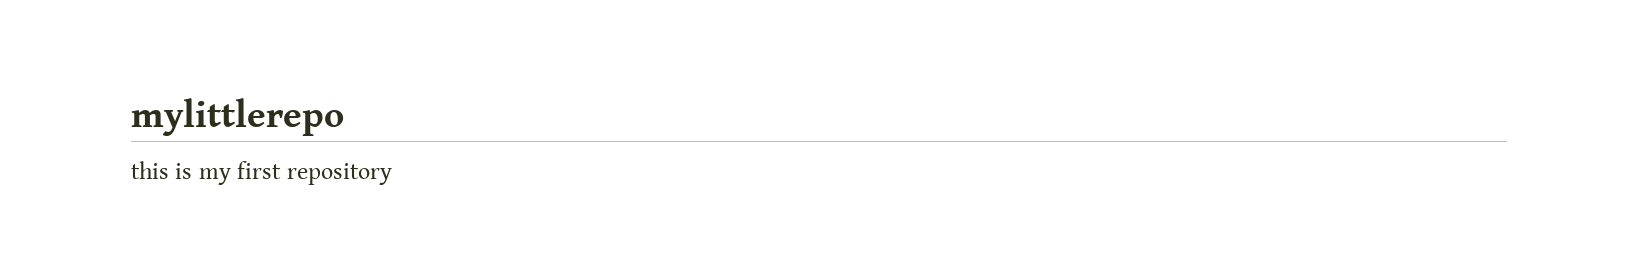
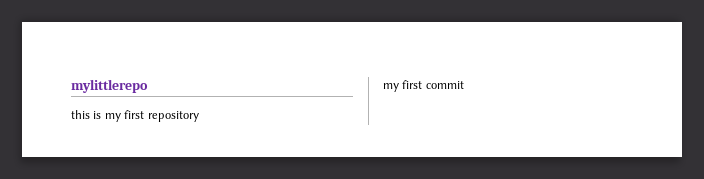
+ my first commit

